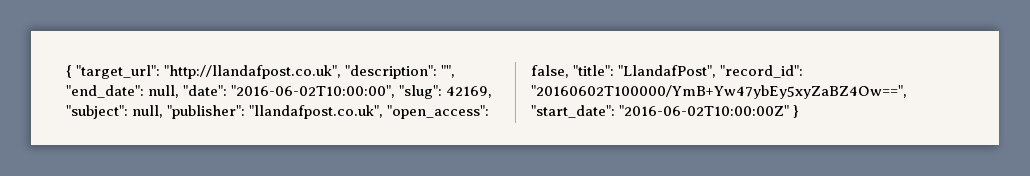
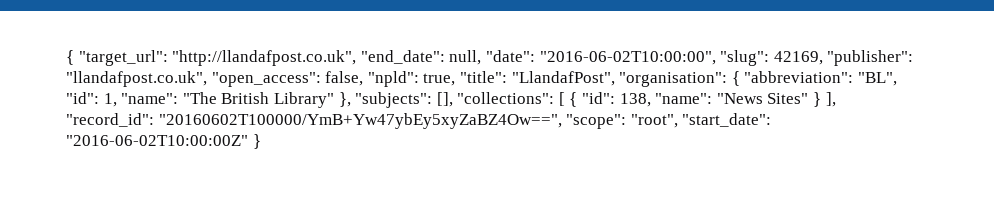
- { "target_url": "http://llandafpost.co.uk", "description": "", "end_date": null, "date": "2016-06-02T10:00:00", "slug": 42169, "subject": null, "publisher": "llandafpost.co.uk", "open_access": false, "title": "LlandafPost", "record_id": "20160602T100000/YmB+Yw47ybEy5xyZaBZ4Ow==", "start_date": "2016-06-02T10:00:00Z" }
+ { "target_url": "http://llandafpost.co.uk", "end_date": null, "date": "2016-06-02T10:00:00", "slug": 42169, "publisher": "llandafpost.co.uk", "open_access": false, "npld": true, "title": "LlandafPost", "organisation": { "abbreviation": "BL", "id": 1, "name": "The British Library" }, "subjects": [], "collections": [ { "id": 138, "name": "News Sites" } ], "record_id": "20160602T100000/YmB+Yw47ybEy5xyZaBZ4Ow==", "scope": "root", "start_date": "2016-06-02T10:00:00Z" }

